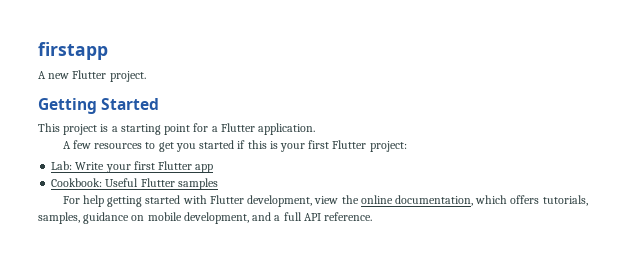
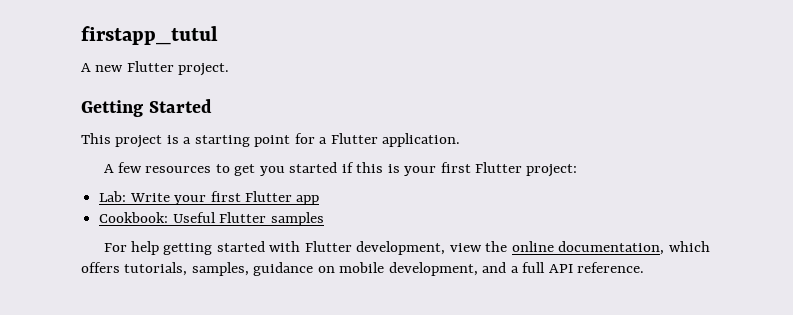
- firstapp
+ firstapp_tutul

